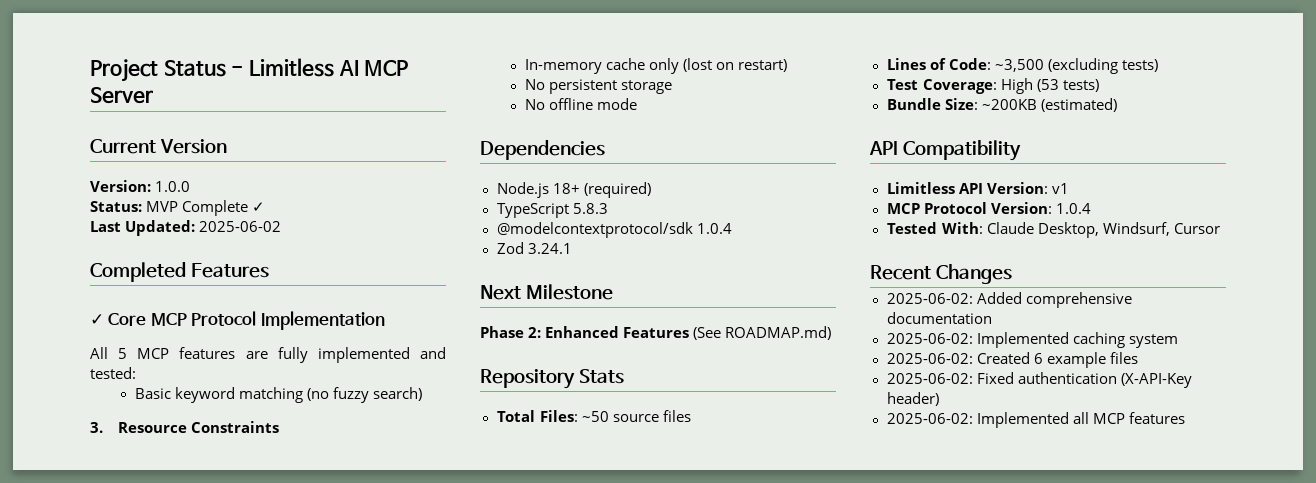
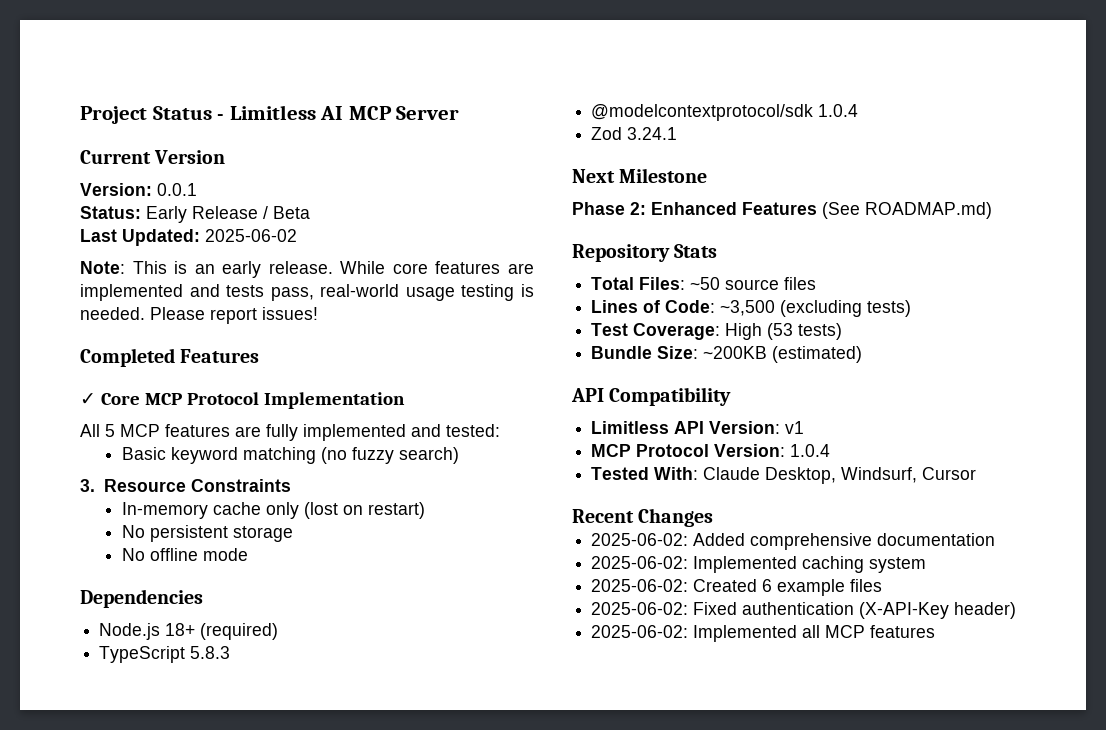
- Version: 1.0.0
+ Version: 0.0.1
- Status: MVP Complete ✓
+ Status: Early Release / Beta
+ Note: This is an early release. While core features are implemented and tests pass, real-world usage testing is needed. Please report issues!

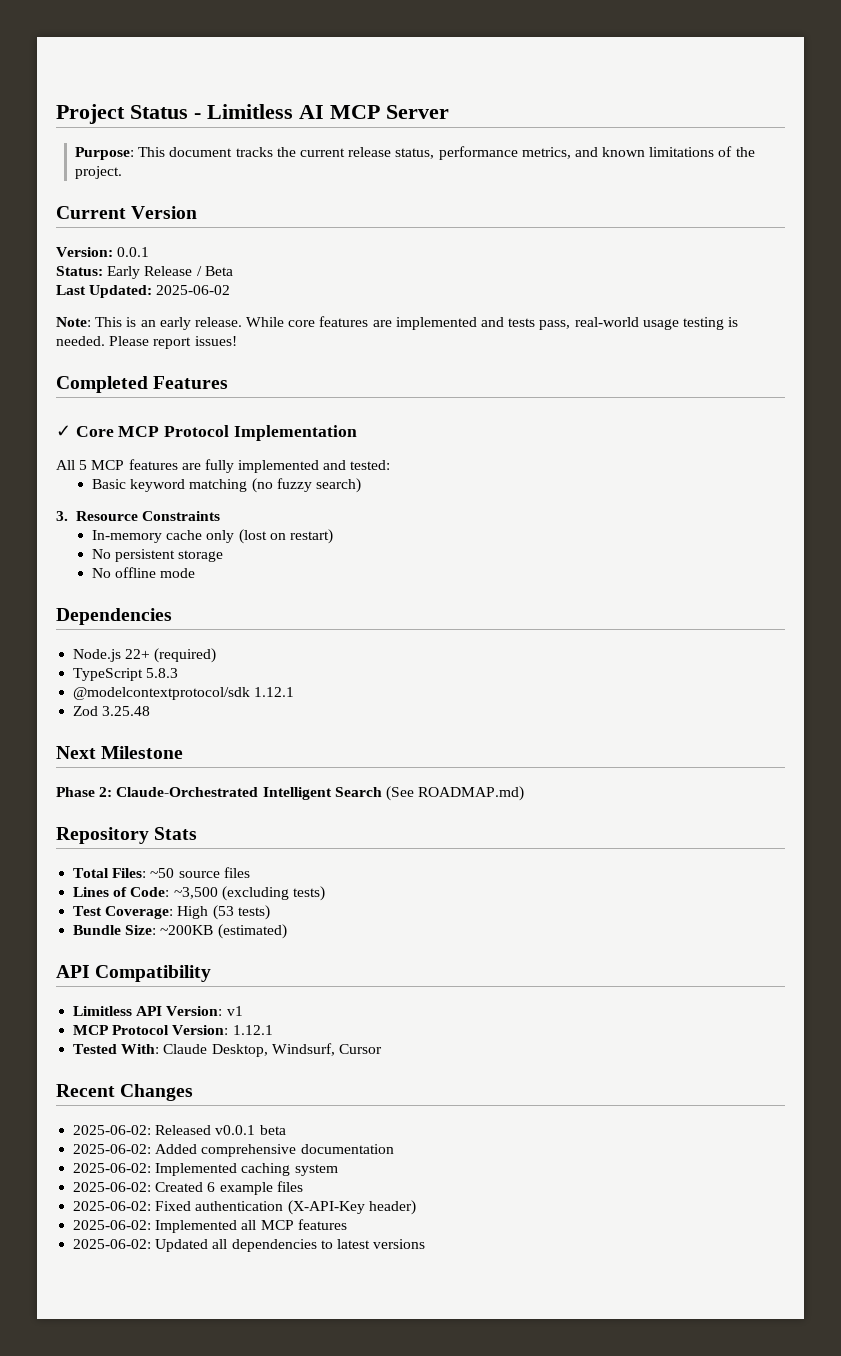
+ Purpose: This document tracks the current release status, performance metrics, and known limitations of the project.
- Node.js 18+ (required)
+ Node.js 22+ (required)
- @modelcontextprotocol/sdk 1.0.4
+ @modelcontextprotocol/sdk 1.12.1
- Zod 3.24.1
+ Zod 3.25.48
- Phase 2: Enhanced Features (See ROADMAP.md)
+ Phase 2: Claude-Orchestrated Intelligent Search (See ROADMAP.md)
- MCP Protocol Version: 1.0.4
+ MCP Protocol Version: 1.12.1
+ 2025-06-02: Released v0.0.1 beta
+ 2025-06-02: Updated all dependencies to latest versions

